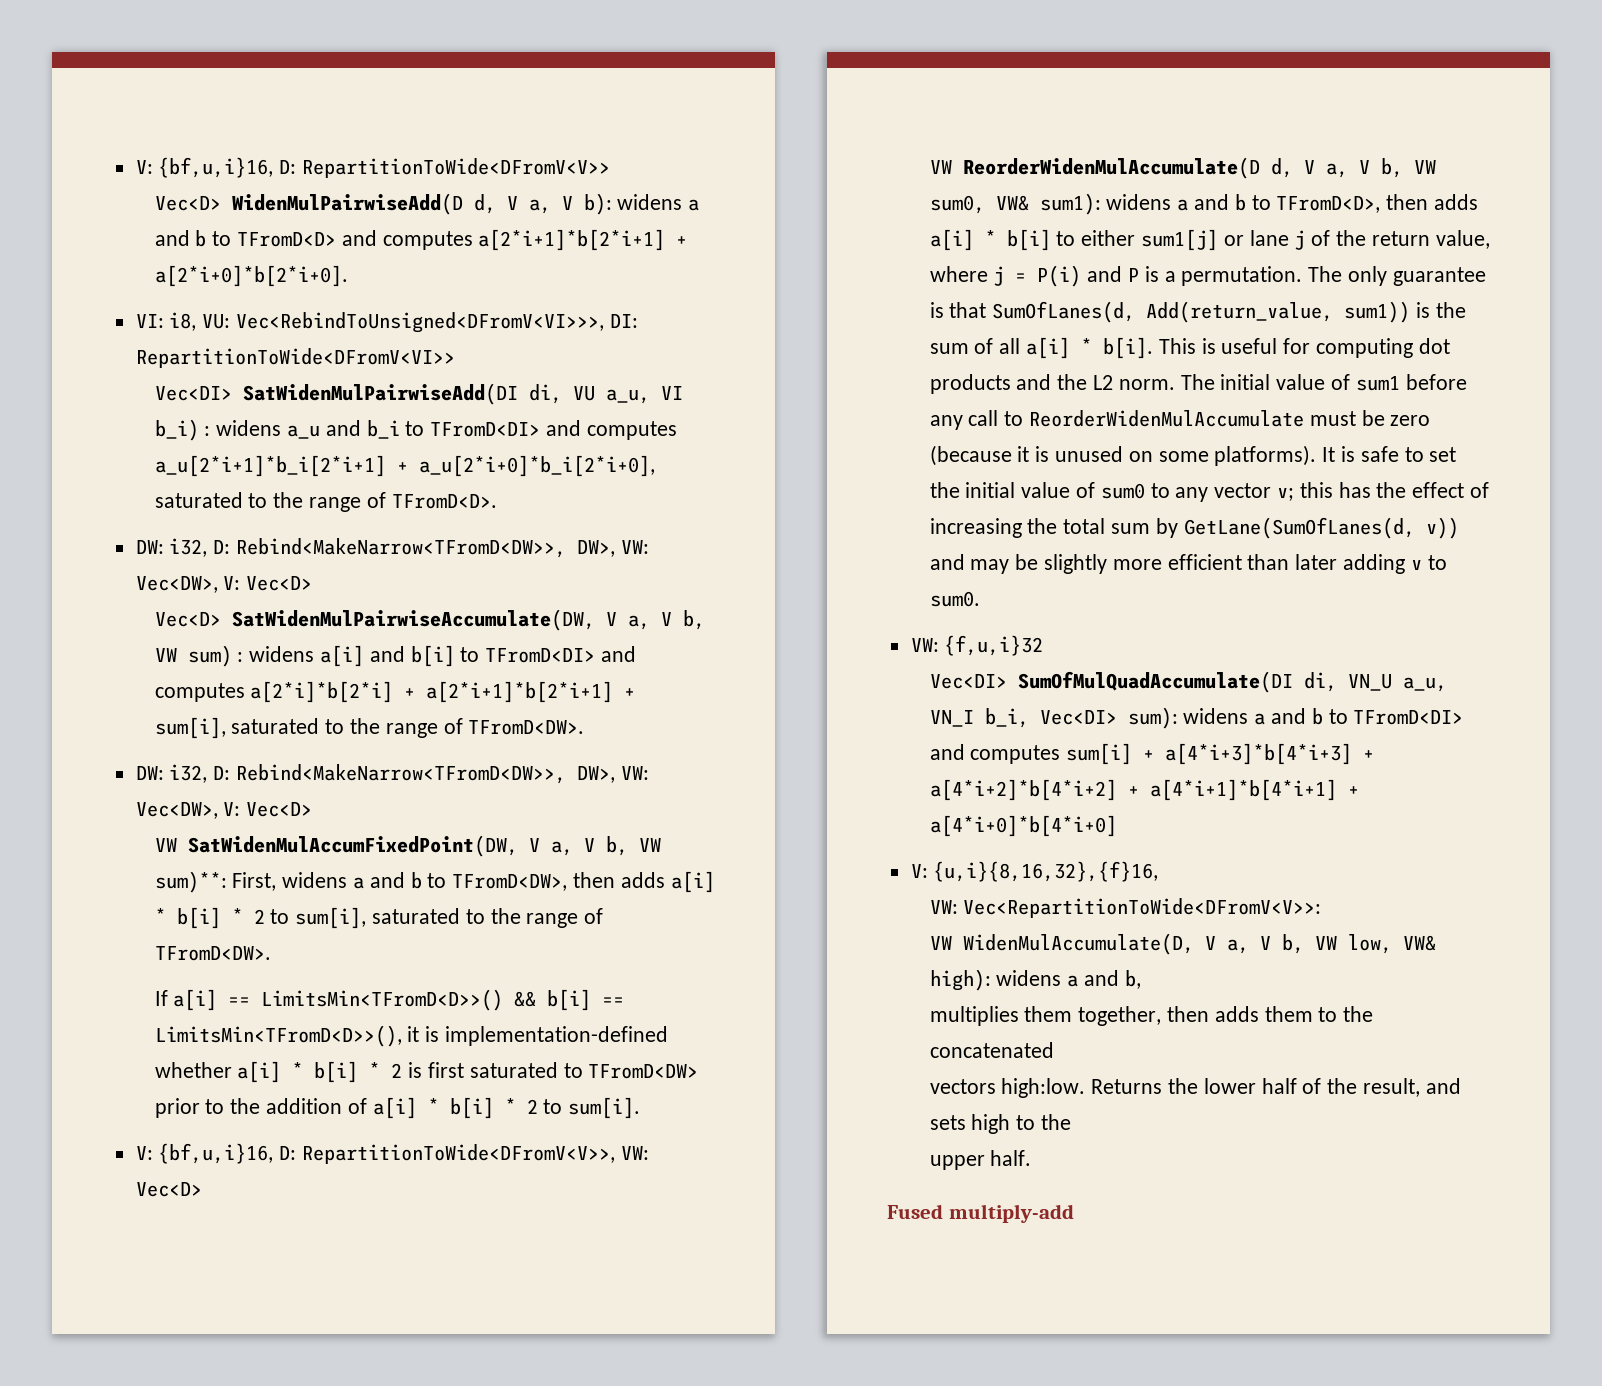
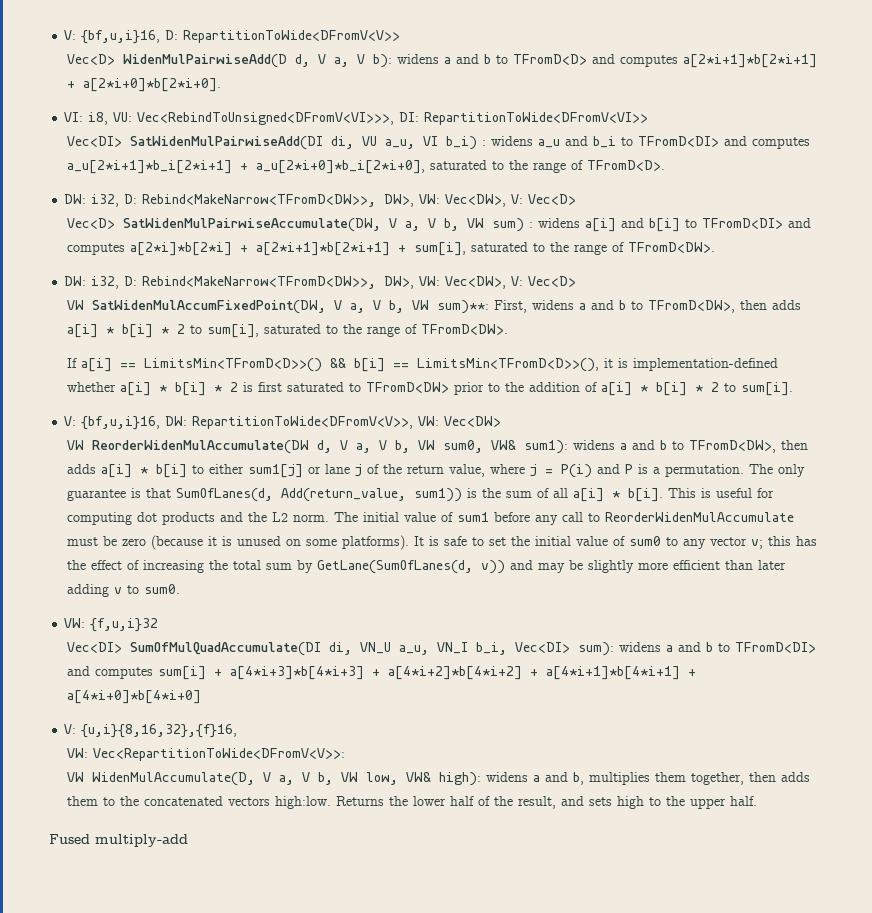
- V: {bf,u,i}16, D: RepartitionToWide<DFromV<V>>, VW: Vec<D>
- VW ReorderWidenMulAccumulate(D d, V a, V b, VW sum0, VW& sum1): widens a and b to TFromD<D>, then adds a[i] * b[i] to either sum1[j] or lane j of the return value, where j = P(i) and P is a permutation.
+ V: {bf,u,i}16, DW: RepartitionToWide<DFromV<V>>, VW: Vec<DW>
+ VW ReorderWidenMulAccumulate(DW d, V a, V b, VW sum0, VW& sum1): widens a and b to TFromD<DW>, then adds a[i] * b[i] to either sum1[j] or lane j of the return value, where j = P(i) and P is a permutation.
- VW WidenMulAccumulate(D, V a, V b, VW low, VW& high): widens a and b,
- multiplies them together, then adds them to the concatenated
- vectors high:low.
+ VW WidenMulAccumulate(D, V a, V b, VW low, VW& high): widens a and b, multiplies them together, then adds them to the concatenated vectors high:low.
- Returns the lower half of the result, and sets high to the
- upper half.
+ Returns the lower half of the result, and sets high to the upper half.

